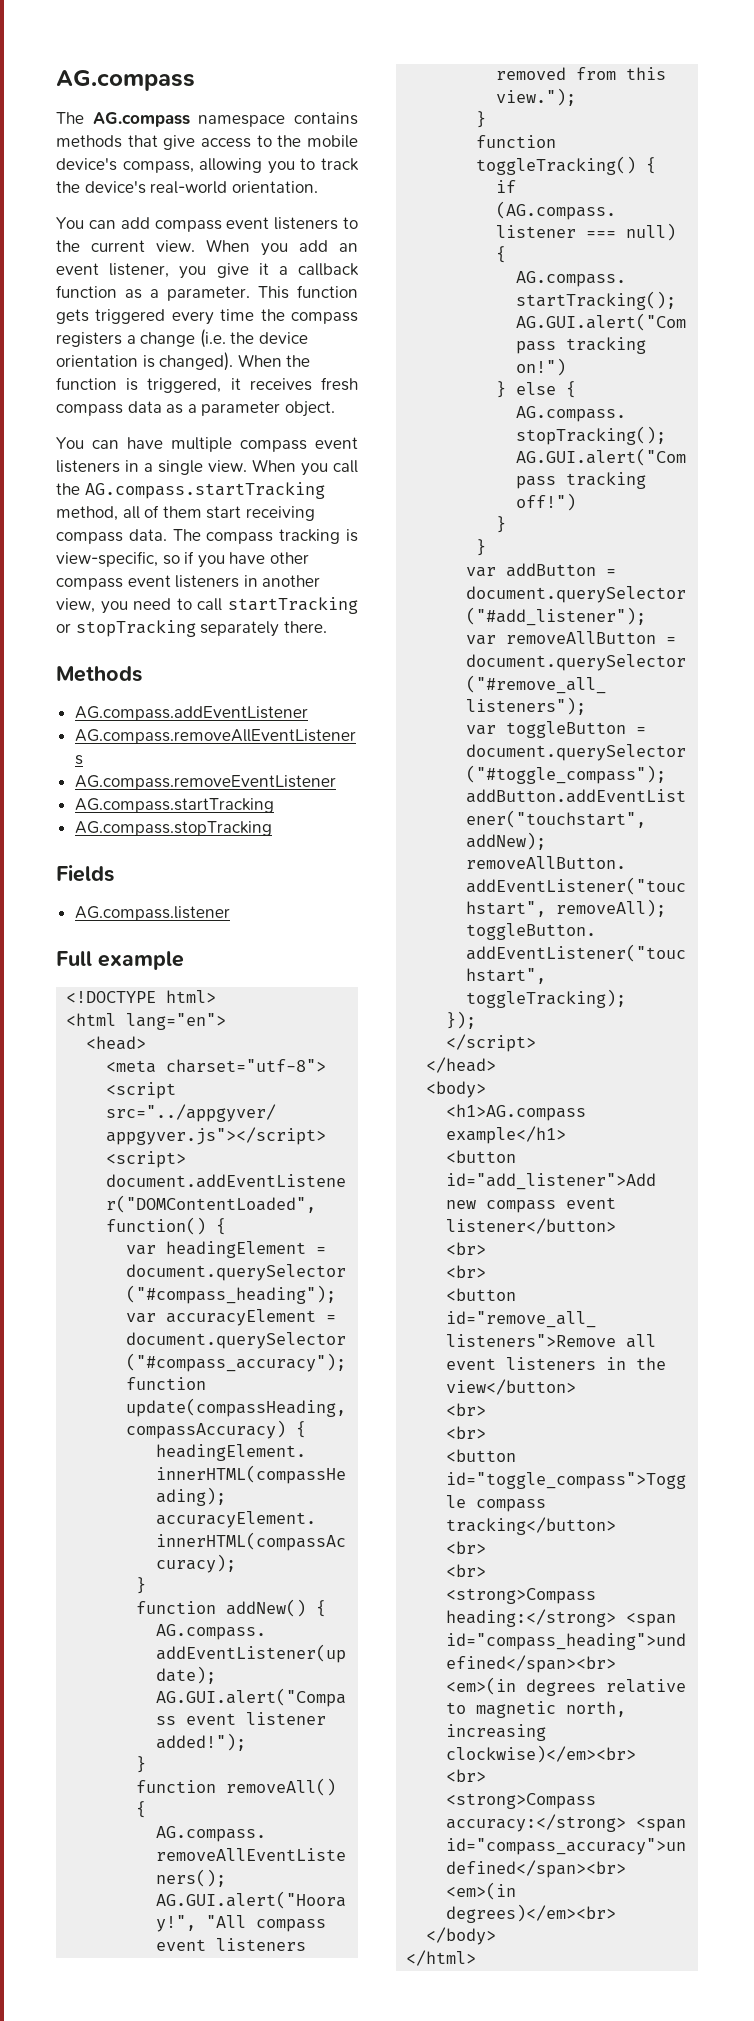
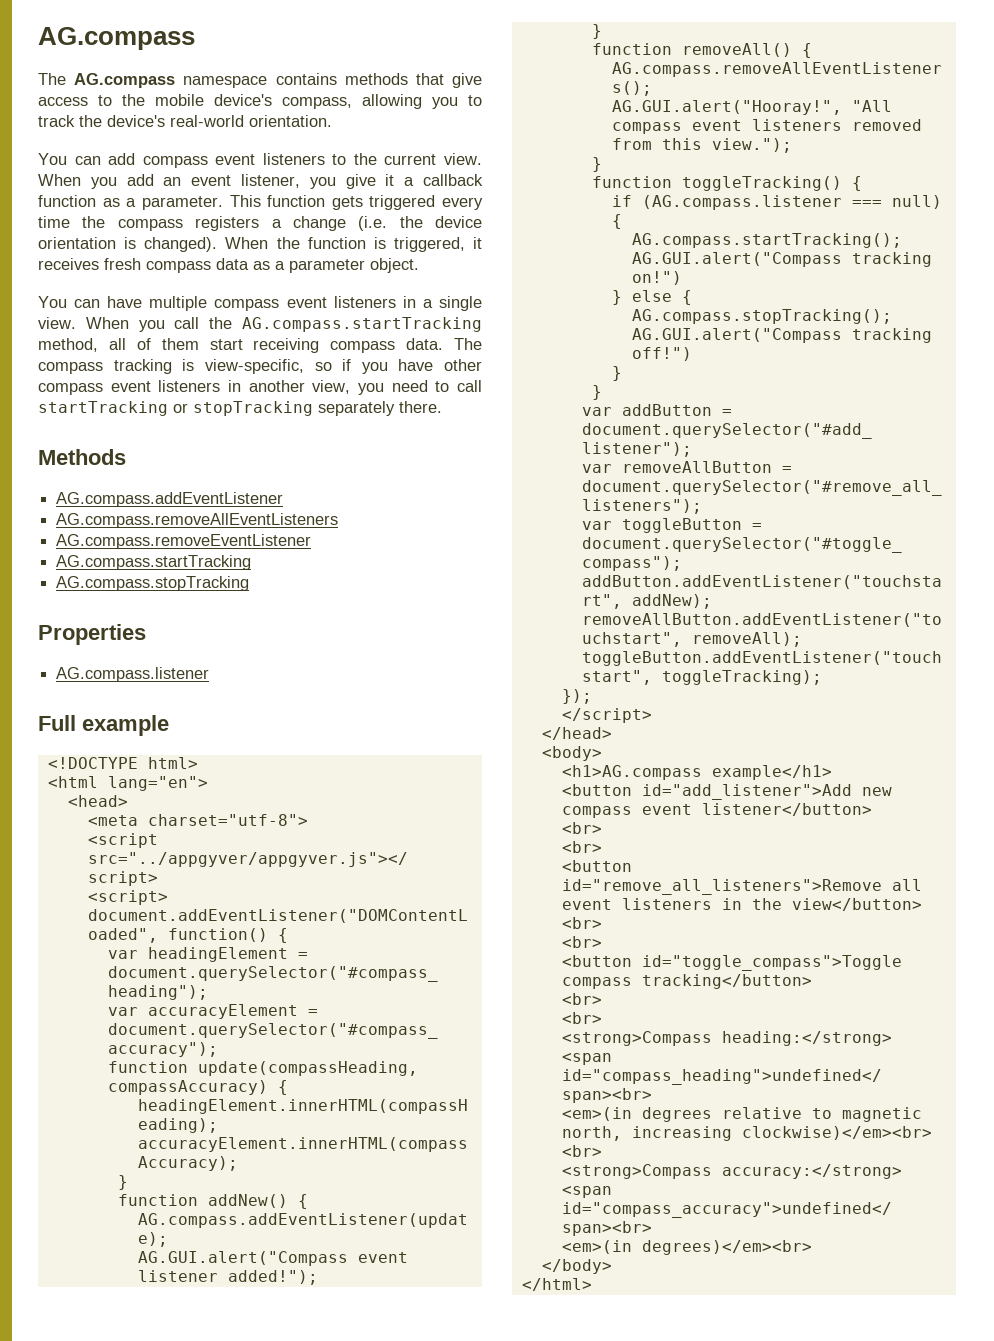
- Fields
+ Properties

